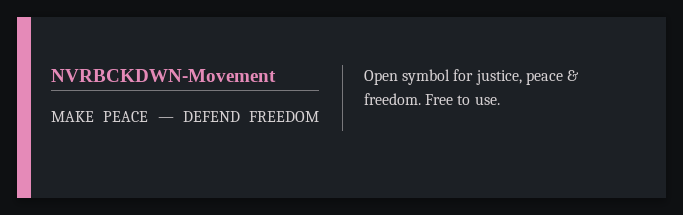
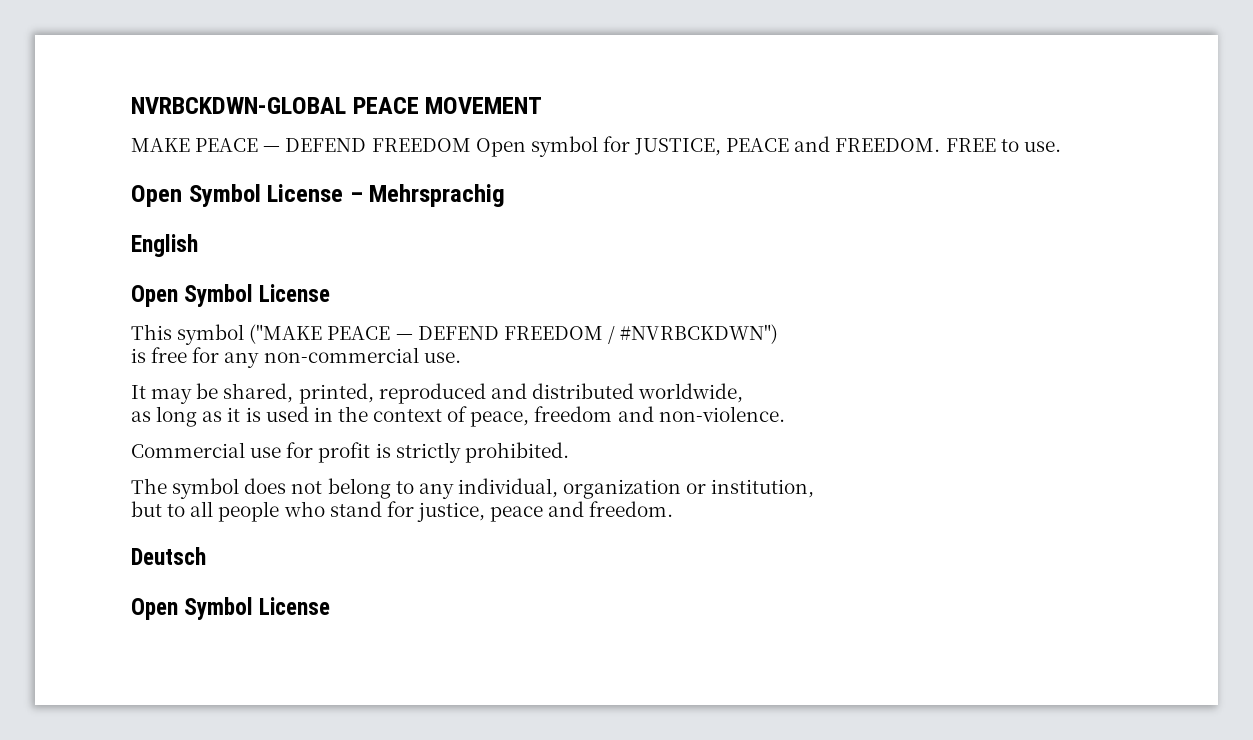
- NVRBCKDWN-Movement
+ NVRBCKDWN-GLOBAL PEACE MOVEMENT
- MAKE PEACE — DEFEND FREEDOM Open symbol for justice, peace & freedom. Free to use.
+ MAKE PEACE — DEFEND FREEDOM Open symbol for JUSTICE, PEACE and FREEDOM. FREE to use.
+ Open Symbol License – Mehrsprachig
+ English
+ Open Symbol License
+ This symbol ("MAKE PEACE — DEFEND FREEDOM / #NVRBCKDWN")
+ is free for any non-commercial use.
+ It may be shared, printed, reproduced and distributed worldwide,
+ as long as it is used in the context of peace, freedom and non-violence.
+ Commercial use for profit is strictly prohibited.
+ The symbol does not belong to any individual, organization or institution,
+ but to all people who stand for justice, peace and freedom.
+ Deutsch
+ Open Symbol License

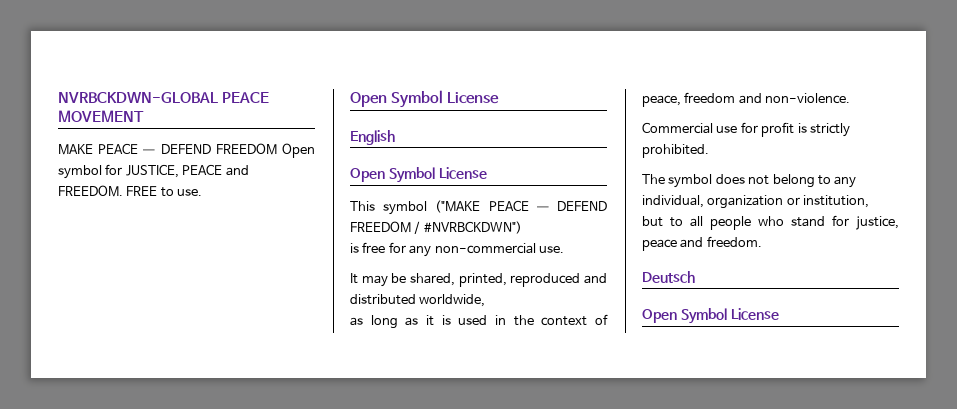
  FREE to use.
- Open Symbol License – Mehrsprachig
+ Open Symbol License

